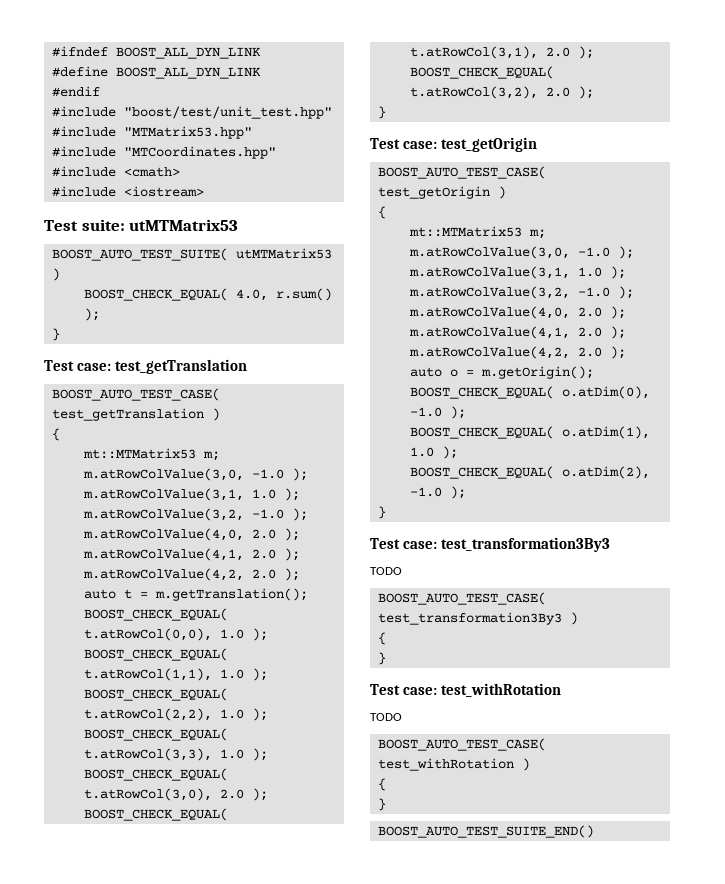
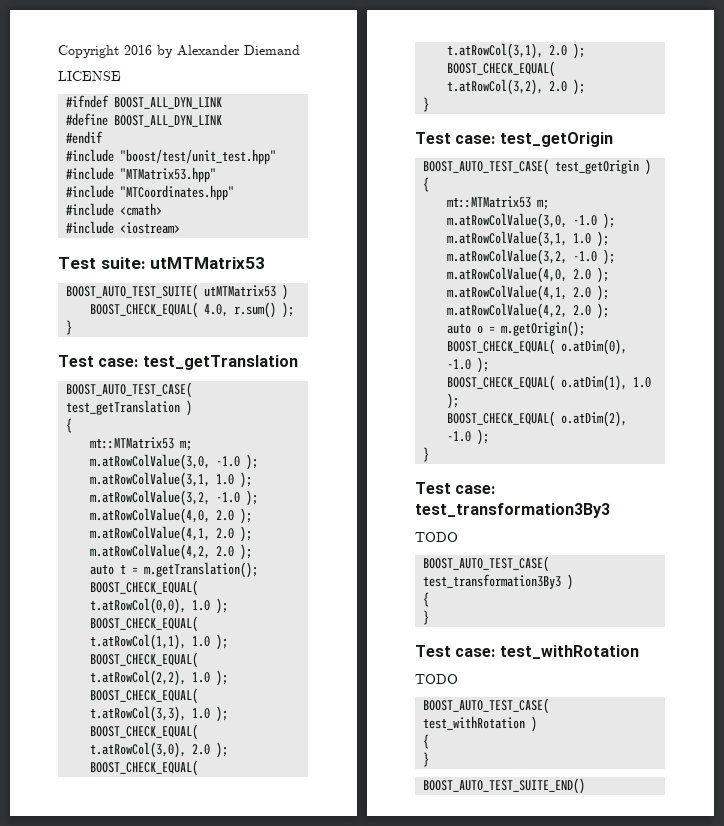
+ Copyright 2016 by Alexander Diemand
+ LICENSE

